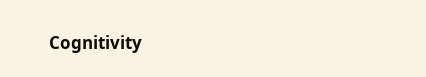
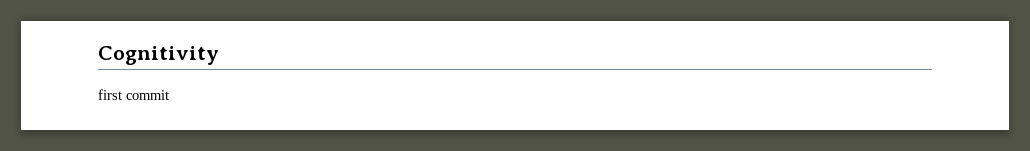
+ first commit

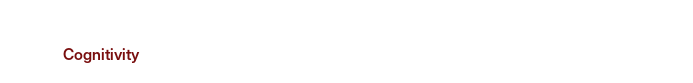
- first commit

